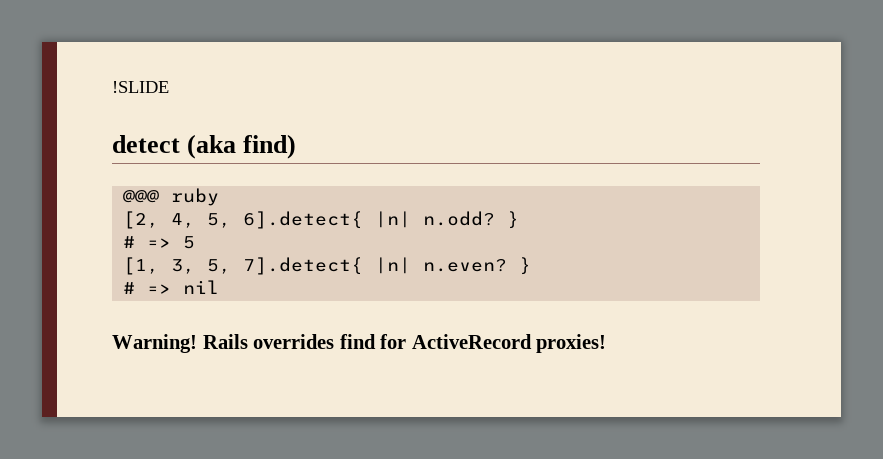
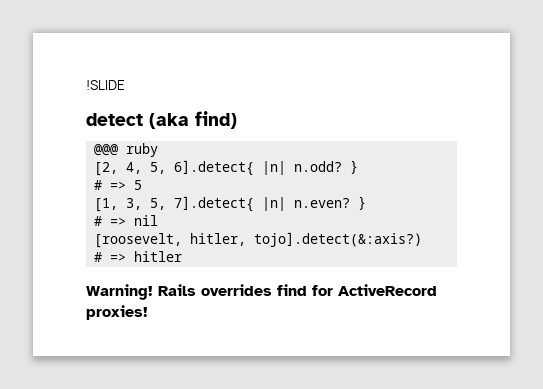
+ [roosevelt, hitler, tojo].detect(&:axis?)
+ # => hitler

